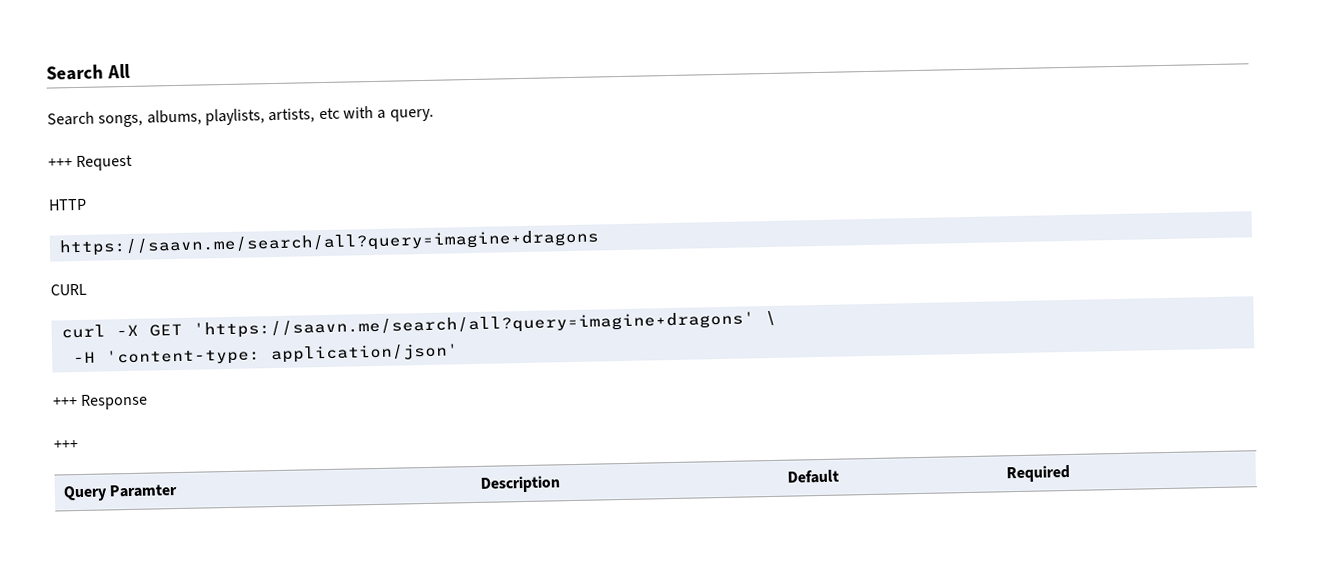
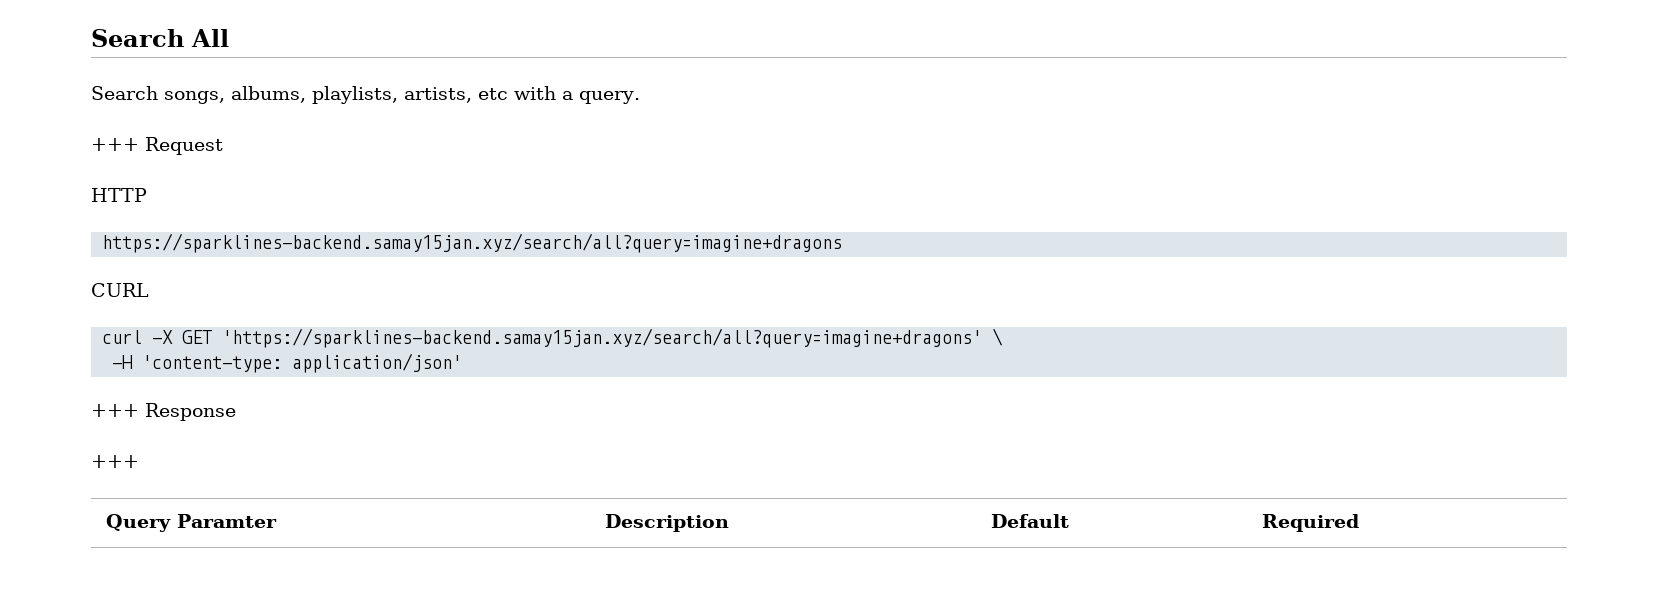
- https://saavn.me/search/all?query=imagine+dragons
+ https://sparklines-backend.samay15jan.xyz/search/all?query=imagine+dragons
- curl -X GET 'https://saavn.me/search/all?query=imagine+dragons' \
+ curl -X GET 'https://sparklines-backend.samay15jan.xyz/search/all?query=imagine+dragons' \

